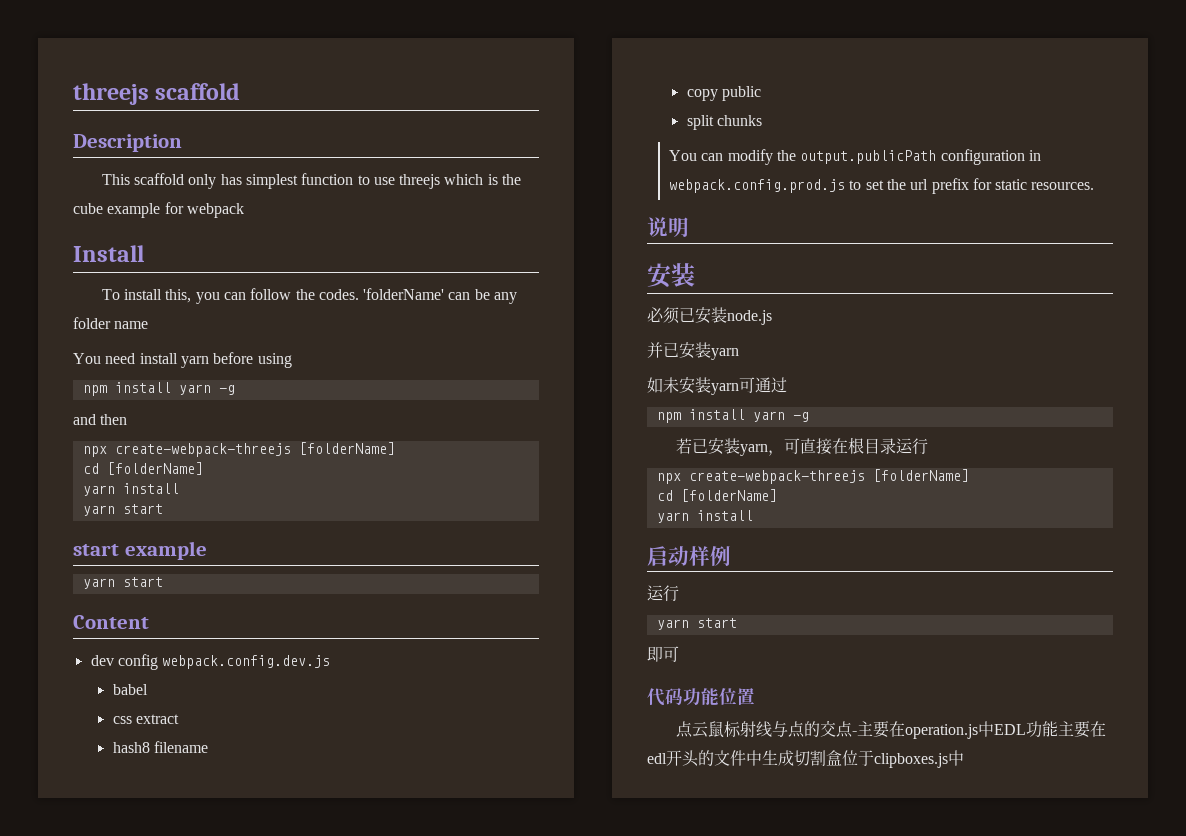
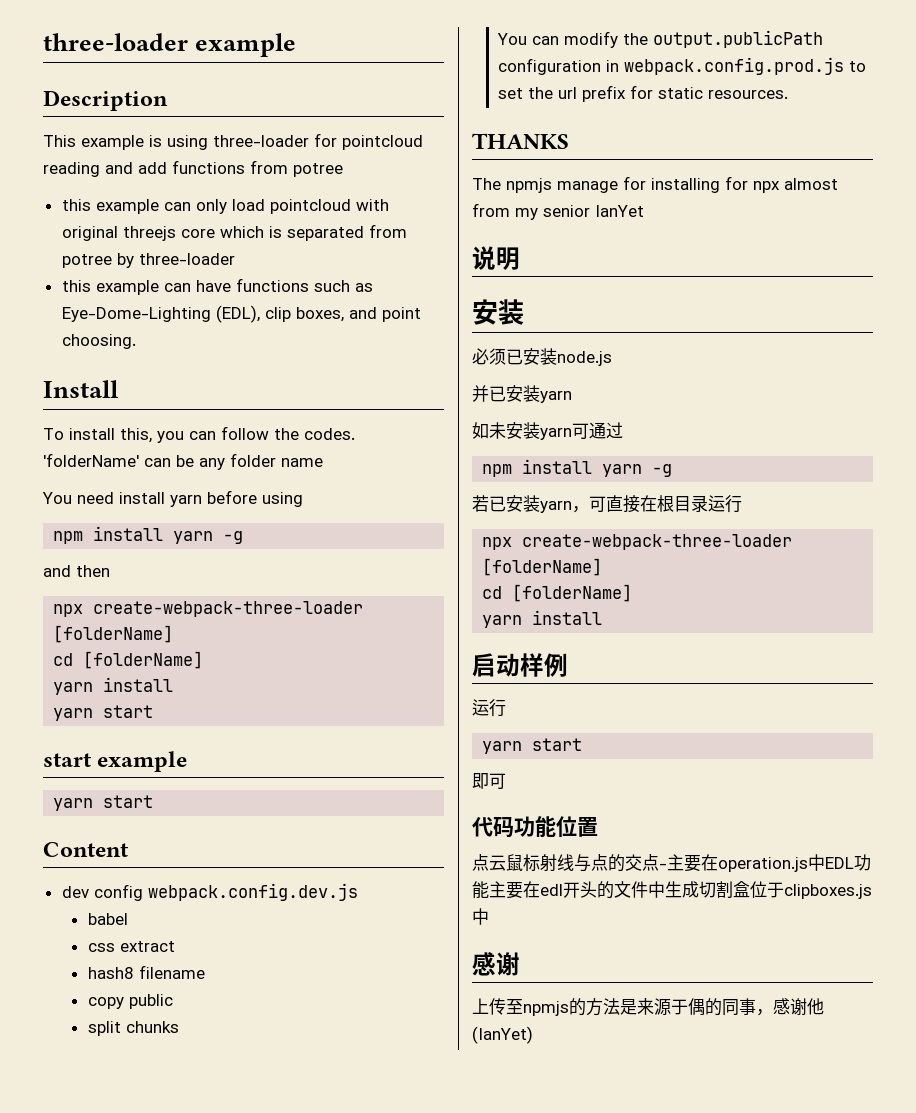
- threejs scaffold
+ three-loader example
- This scaffold only has simplest function to use threejs which is the cube example for webpack
+ This example is using three-loader for pointcloud reading and add functions from potree
+ this example can only load pointcloud with original threejs core which is separated from potree by three-loader
+ this example can have functions such as Eye-Dome-Lighting (EDL), clip boxes, and point choosing.
  and then
- npx create-webpack-threejs [folderName]
+ npx create-webpack-three-loader [folderName]
+ THANKS
+ The npmjs manage for installing for npx almost from my senior IanYet
  若已安装yarn，可直接在根目录运行
- npx create-webpack-threejs [folderName]
+ npx create-webpack-three-loader [folderName]
  点云鼠标射线与点的交点-主要在operation.js中EDL功能主要在edl开头的文件中生成切割盒位于clipboxes.js中
+ 感谢
+ 上传至npmjs的方法是来源于偶的同事，感谢他(IanYet)

